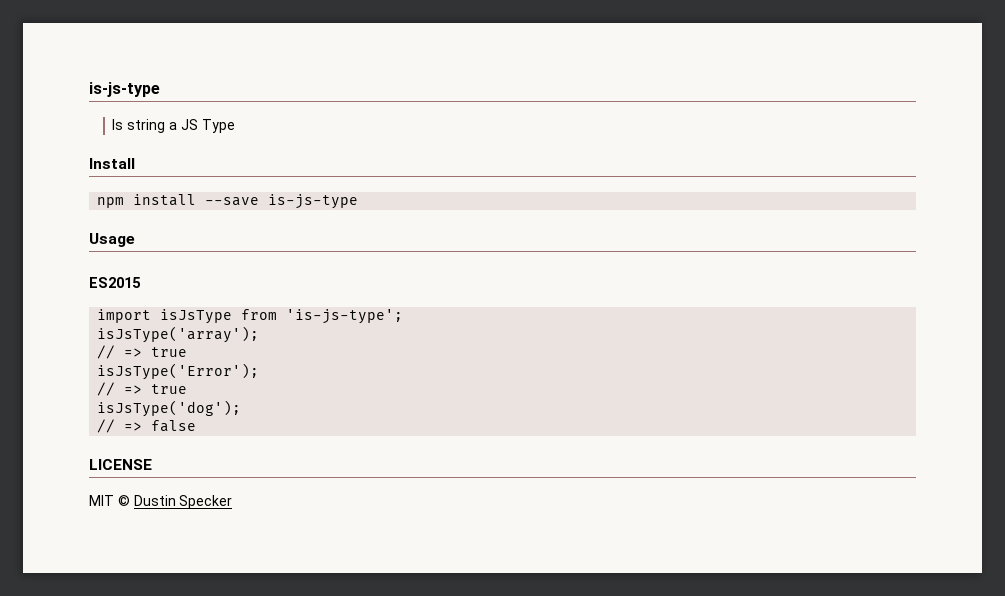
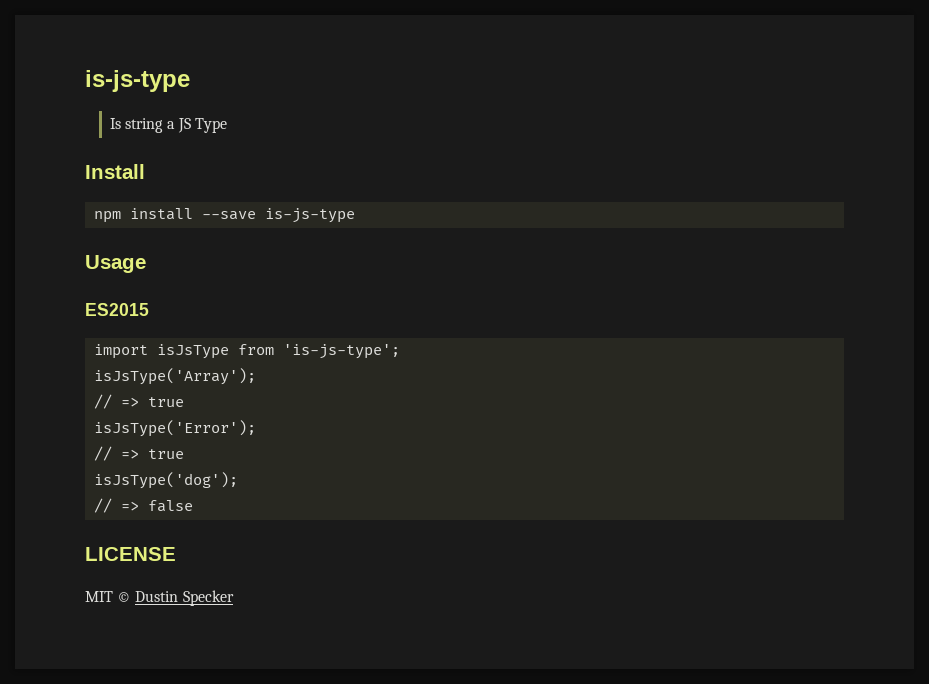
- isJsType('array');
+ isJsType('Array');

